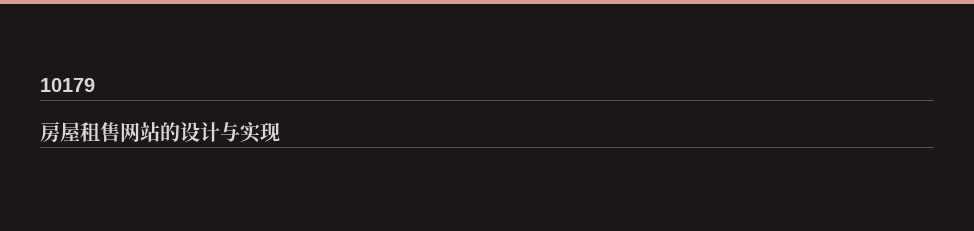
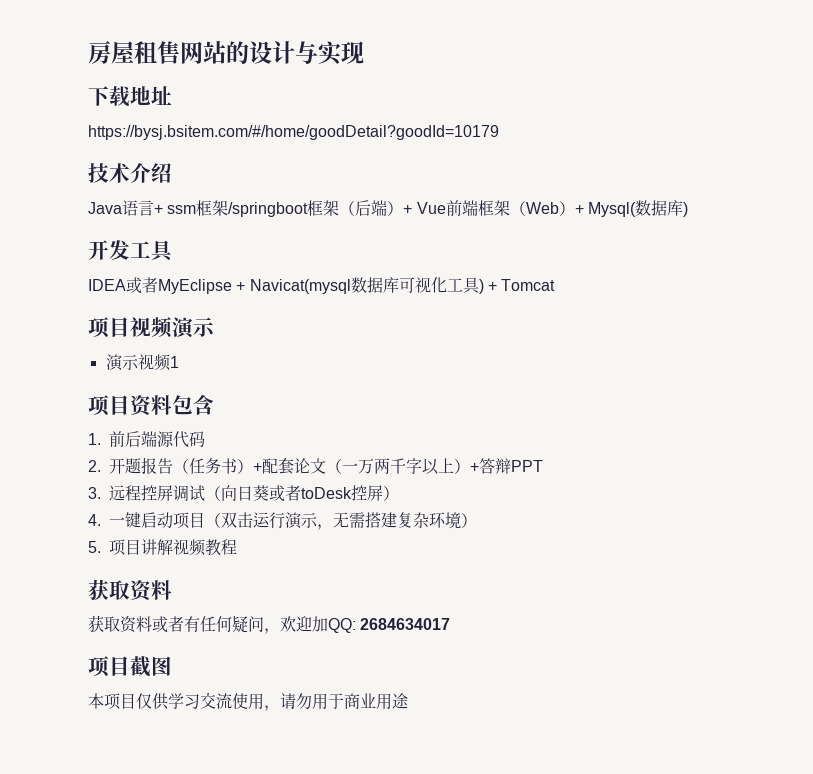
- 10179
+ 下载地址
+ https://bysj.bsitem.com/#/home/goodDetail?goodId=10179
+ 技术介绍
+ Java语言+ ssm框架/springboot框架（后端）+ Vue前端框架（Web）+ Mysql(数据库)
+ 开发工具
+ IDEA或者MyEclipse + Navicat(mysql数据库可视化工具) + Tomcat
+ 项目视频演示
+ 演示视频1
+ 项目资料包含
+ 1.前后端源代码
+ 2.开题报告（任务书）+配套论文（一万两千字以上）+答辩PPT
+ 3.远程控屏调试（向日葵或者toDesk控屏）
+ 4.一键启动项目（双击运行演示，无需搭建复杂环境）
+ 5.项目讲解视频教程
+ 获取资料
+ 获取资料或者有任何疑问，欢迎加QQ: 2684634017
+ 项目截图
+ 本项目仅供学习交流使用，请勿用于商业用途

